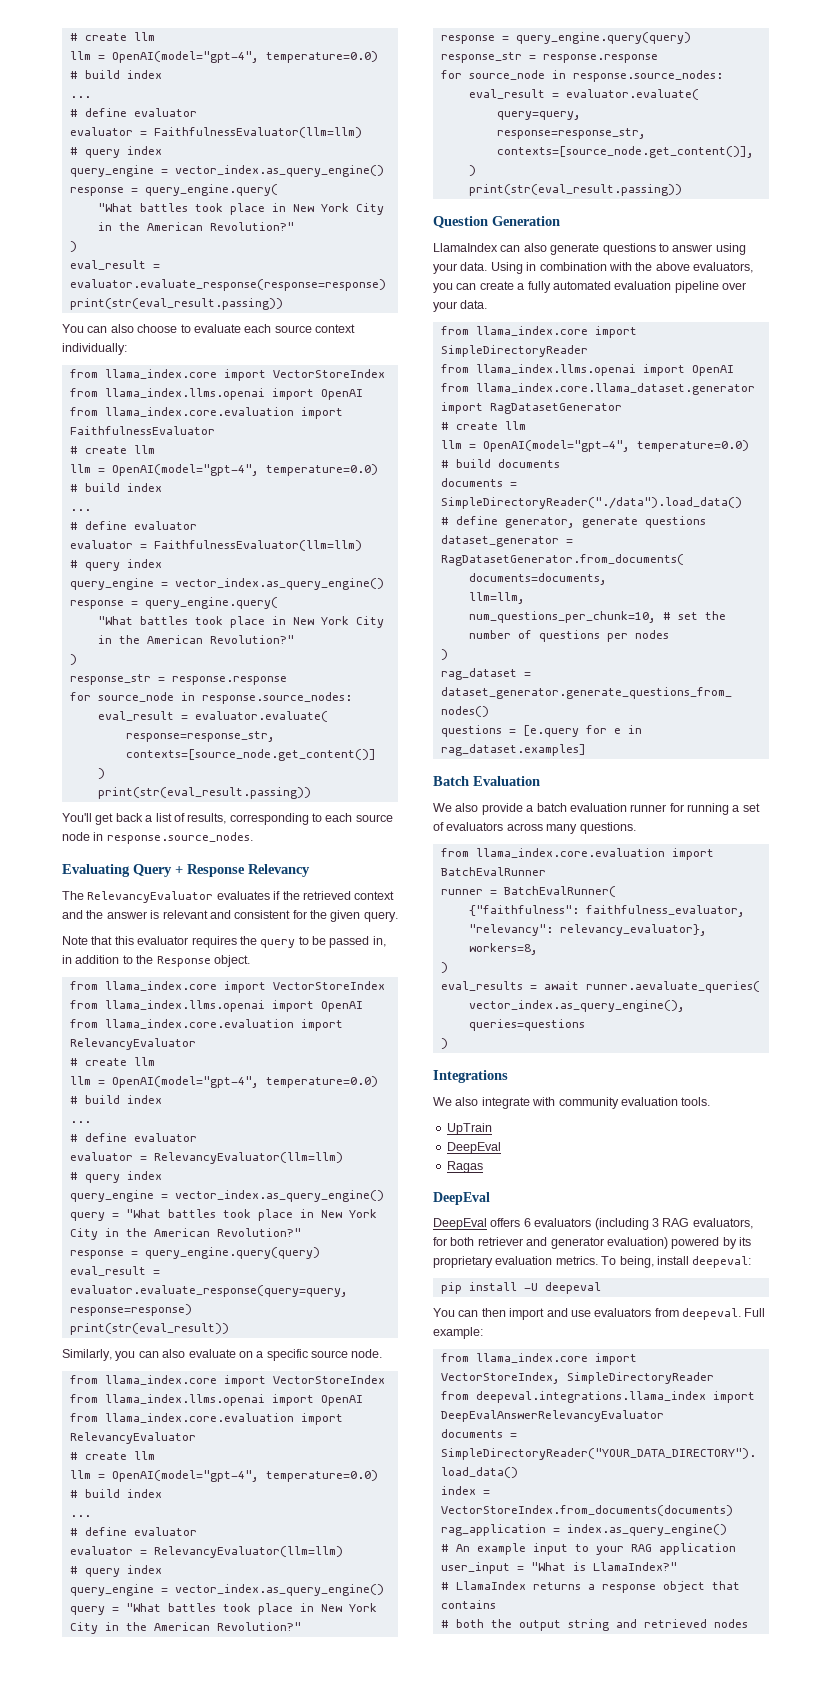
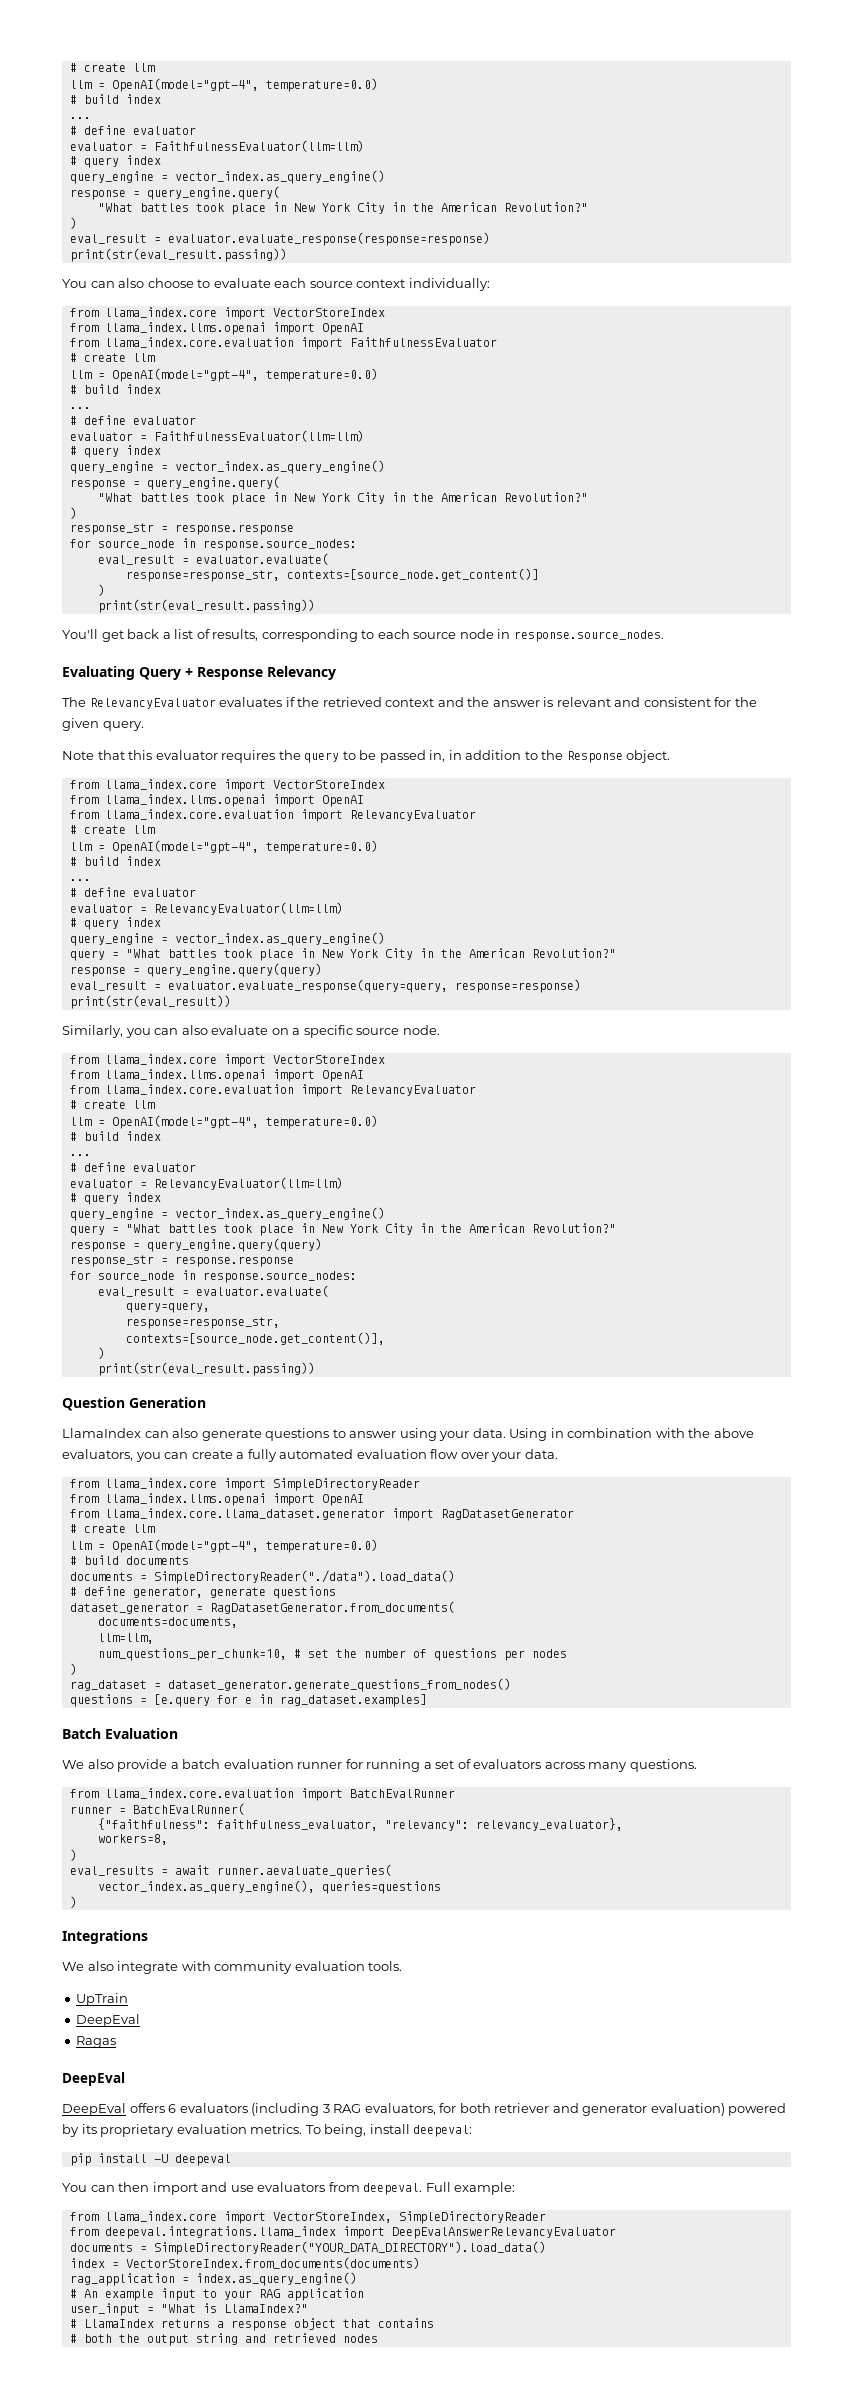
- Using in combination with the above evaluators, you can create a fully automated evaluation pipeline over your data.
+ Using in combination with the above evaluators, you can create a fully automated evaluation flow over your data.

